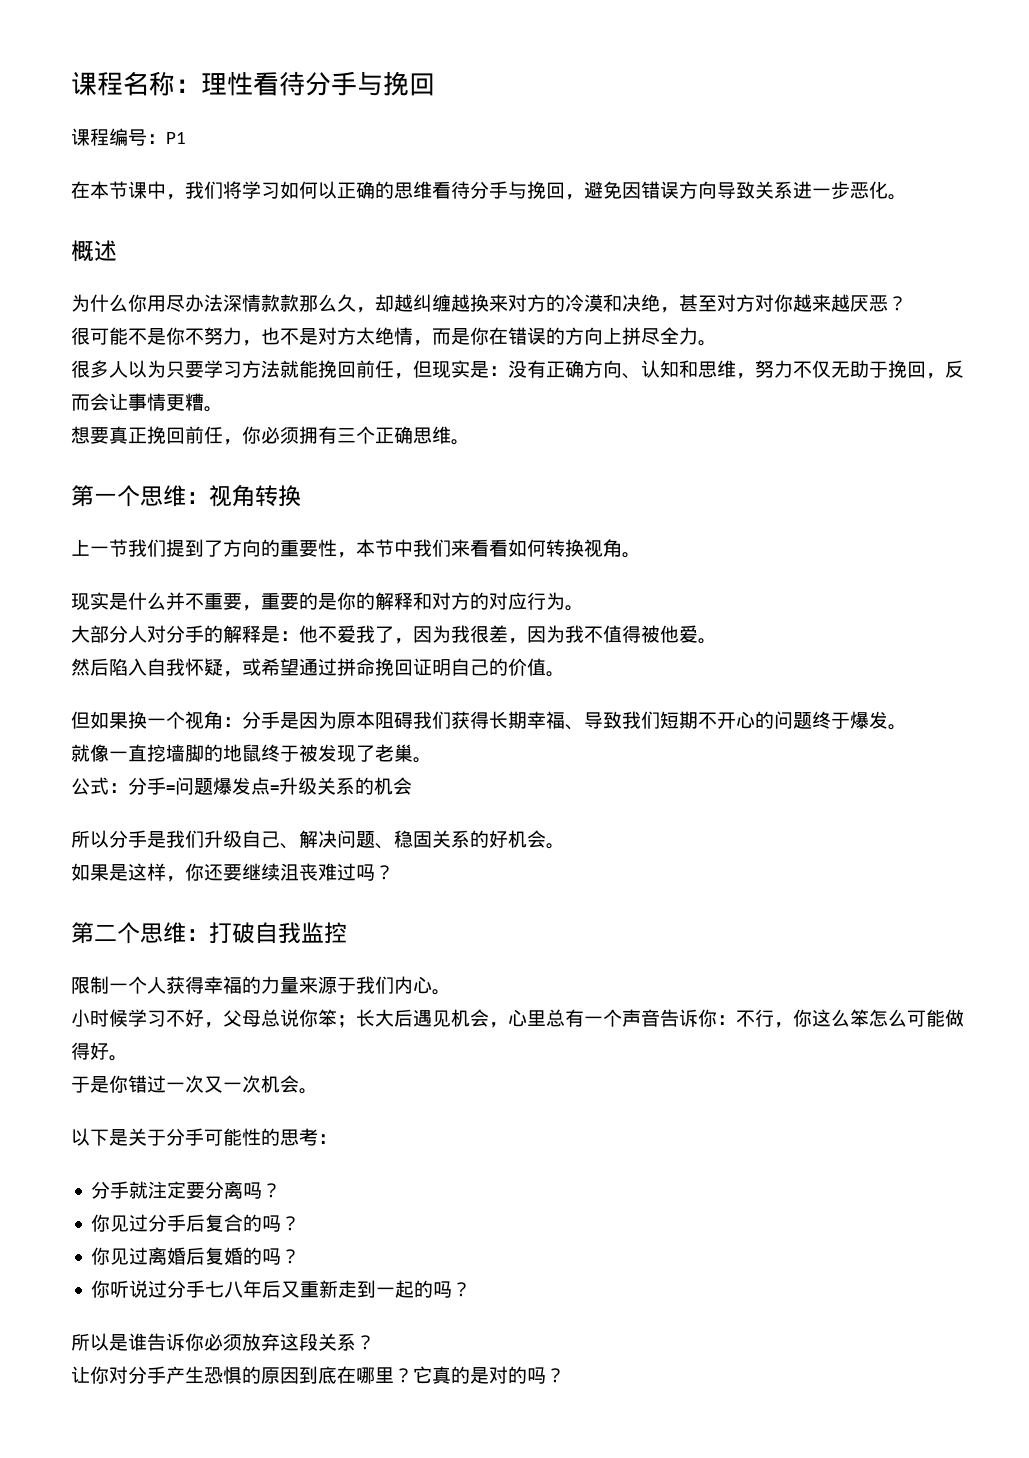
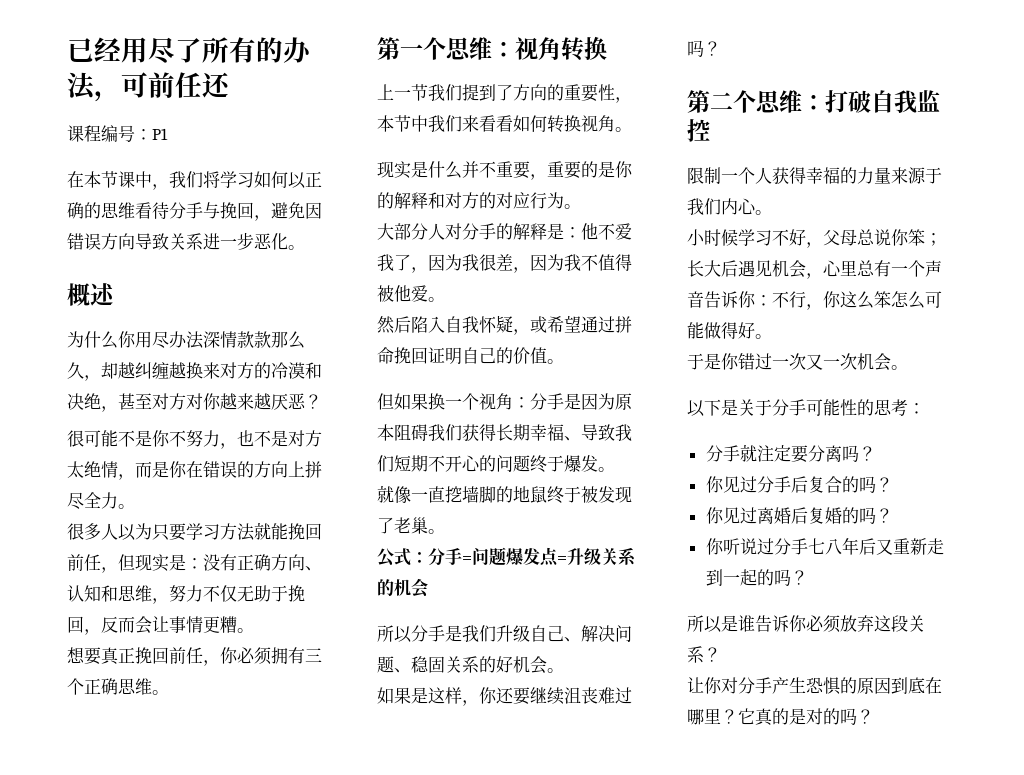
- 课程名称：理性看待分手与挽回
+ 已经用尽了所有的办法，可前任还

